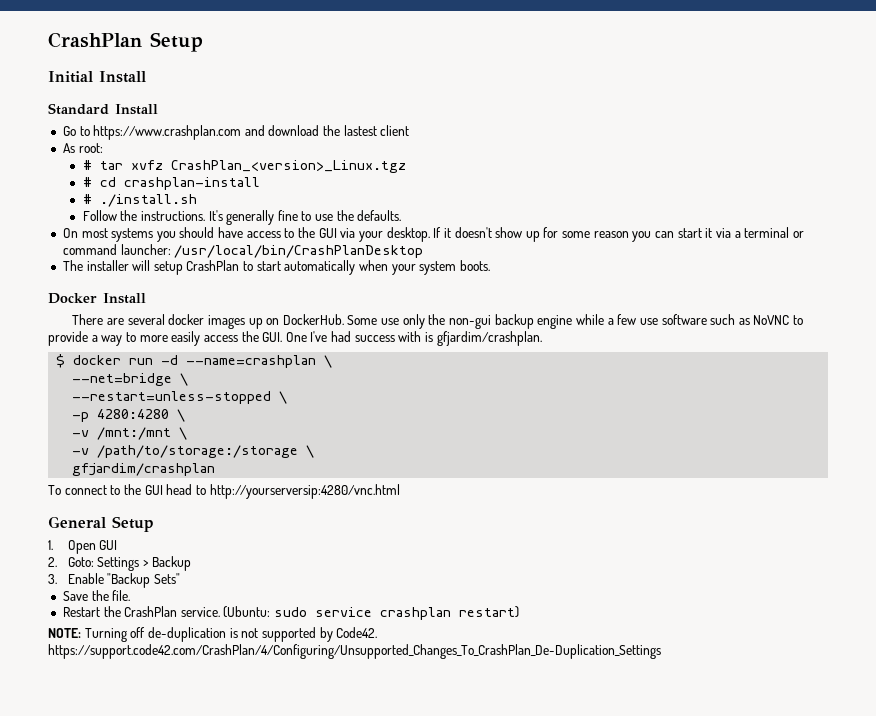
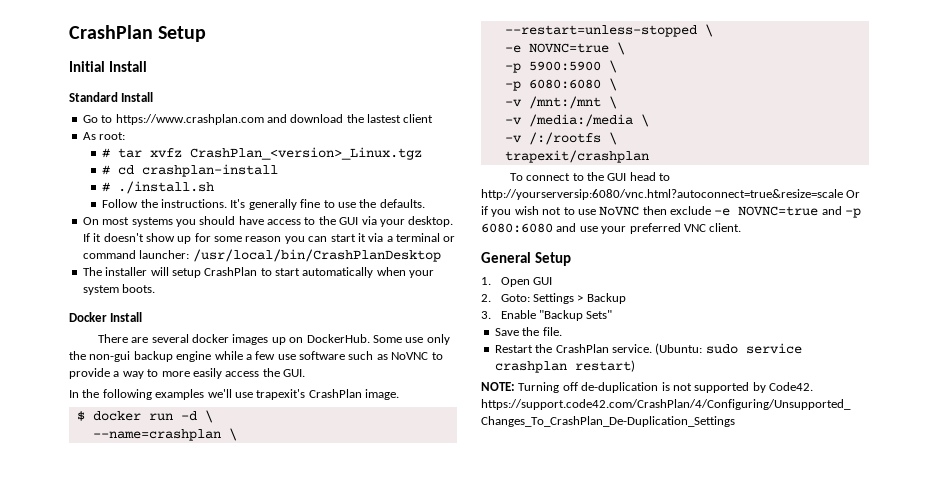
- Some use only the non-gui backup engine while a few use software such as NoVNC to provide a way to more easily access the GUI. One I've had success with is gfjardim/crashplan.
+ Some use only the non-gui backup engine while a few use software such as NoVNC to provide a way to more easily access the GUI.
+ In the following examples we'll use trapexit's CrashPlan image.
- $ docker run -d --name=crashplan \
- --net=bridge \
+ $ docker run -d \
+ --name=crashplan \
- -p 4280:4280 \
+ -e NOVNC=true \
+ -p 5900:5900 \
+ -p 6080:6080 \
- -v /path/to/storage:/storage \
- gfjardim/crashplan
+ -v /media:/media \
+ -v /:/rootfs \
+ trapexit/crashplan
- To connect to the GUI head to http://yourserversip:4280/vnc.html
+ To connect to the GUI head to http://yourserversip:6080/vnc.html?autoconnect=true&resize=scale Or if you wish not to use NoVNC then exclude -e NOVNC=true and -p 6080:6080 and use your preferred VNC client.

